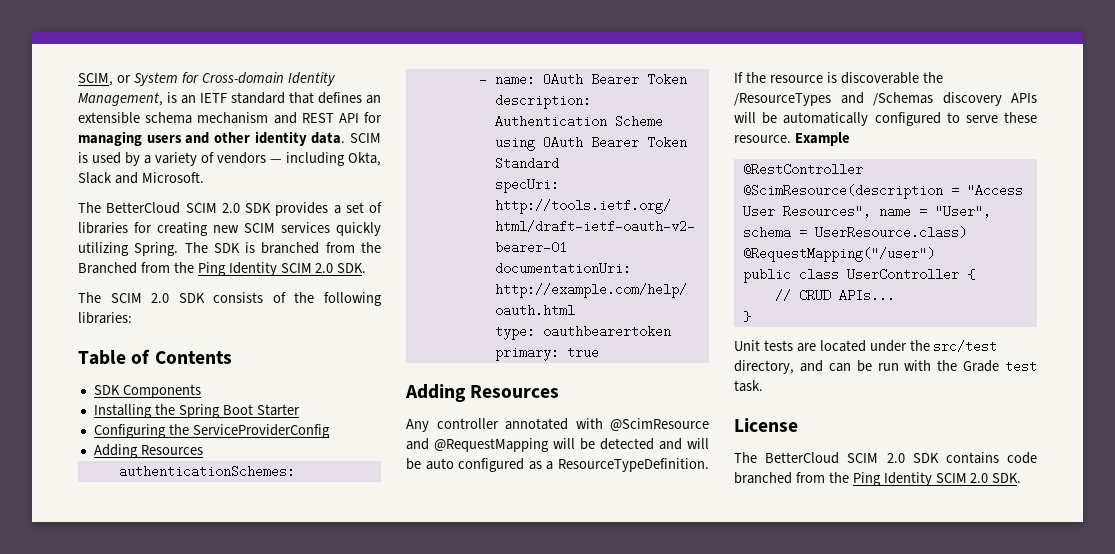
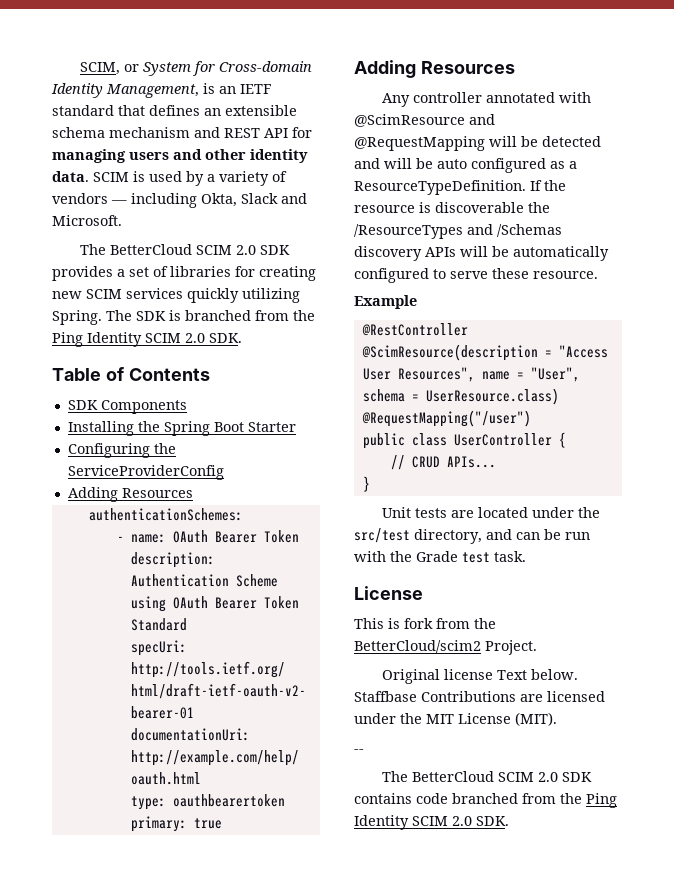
- The SDK is branched from the Branched from the Ping Identity SCIM 2.0 SDK.
- The SCIM 2.0 SDK consists of the following libraries:
+ The SDK is branched from the Ping Identity SCIM 2.0 SDK.
- If the resource is discoverable the /ResourceTypes and /Schemas discovery APIs will be automatically configured to serve these resource. Example
+ If the resource is discoverable the /ResourceTypes and /Schemas discovery APIs will be automatically configured to serve these resource.
+ Example
+ This is fork from the BetterCloud/scim2 Project.
+ Original license Text below. Staffbase Contributions are licensed under the MIT License (MIT).
+ --

